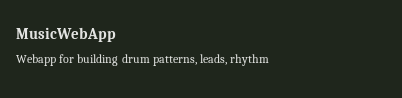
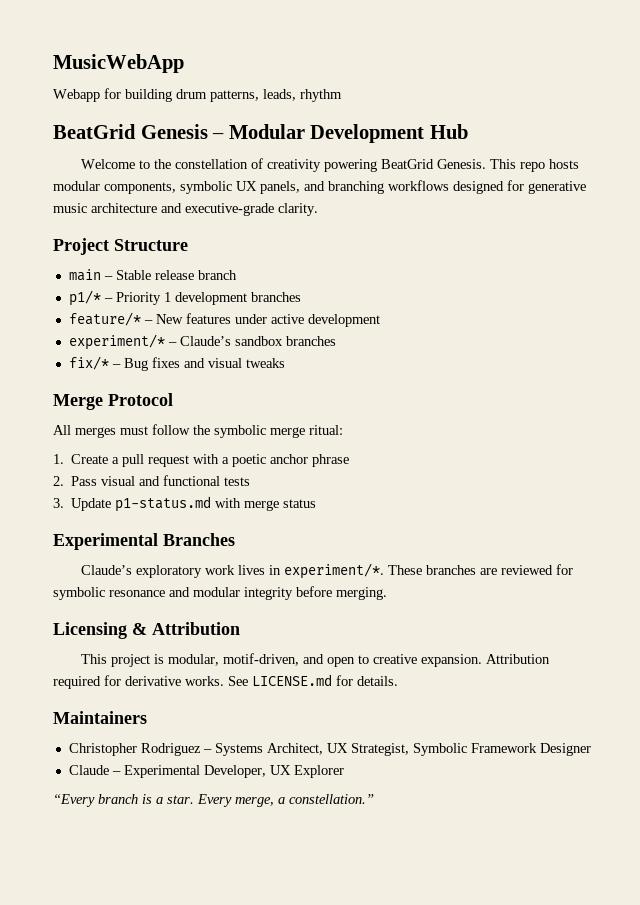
+ BeatGrid Genesis – Modular Development Hub
+ Welcome to the constellation of creativity powering BeatGrid Genesis. This repo hosts modular components, symbolic UX panels, and branching workflows designed for generative music architecture and executive-grade clarity.
+ Project Structure
+ main – Stable release branch
+ p1/* – Priority 1 development branches
+ feature/* – New features under active development
+ experiment/* – Claude’s sandbox branches
+ fix/* – Bug fixes and visual tweaks
+ Merge Protocol
+ All merges must follow the symbolic merge ritual:
+ 1. Create a pull request with a poetic anchor phrase
+ 2. Pass visual and functional tests
+ 3. Update p1-status.md with merge status
+ Experimental Branches
+ Claude’s exploratory work lives in experiment/*. These branches are reviewed for symbolic resonance and modular integrity before merging.
+ Licensing & Attribution
+ This project is modular, motif-driven, and open to creative expansion. Attribution required for derivative works. See LICENSE.md for details.
+ Maintainers
+ Christopher Rodriguez – Systems Architect, UX Strategist, Symbolic Framework Designer
+ Claude – Experimental Developer, UX Explorer
+ “Every branch is a star. Every merge, a constellation.”

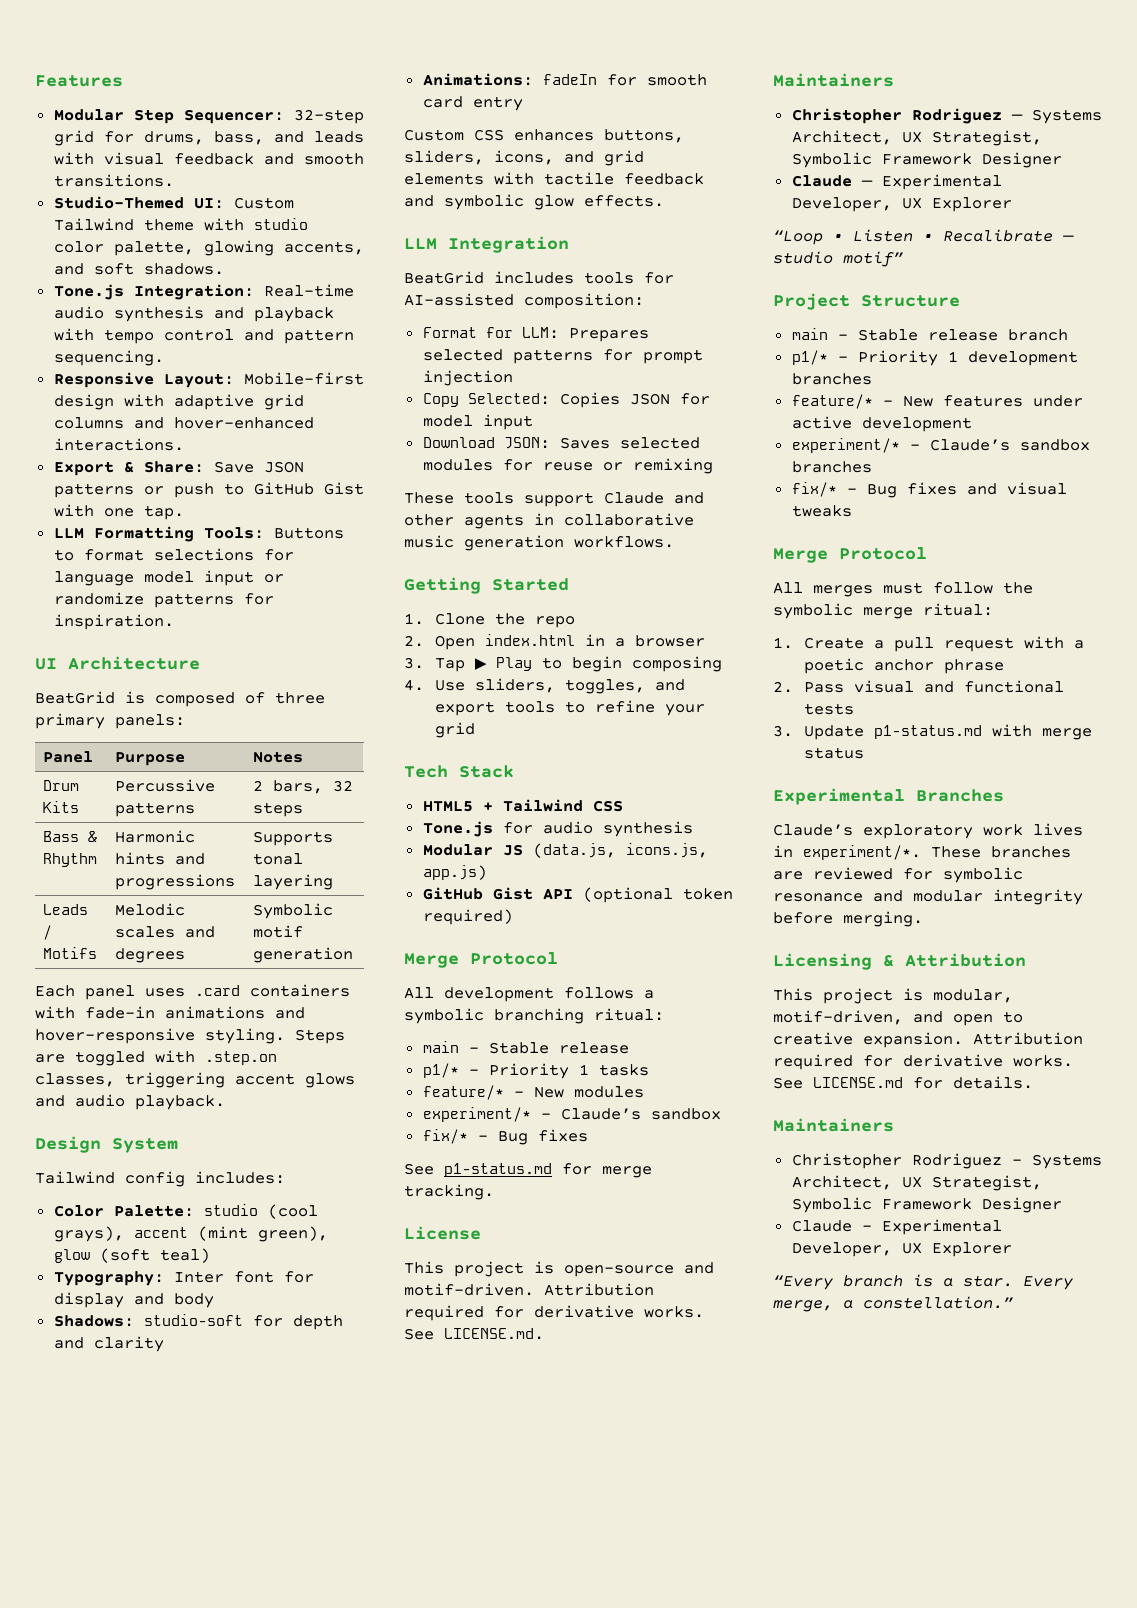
- MusicWebApp
- Webapp for building drum patterns, leads, rhythm
- BeatGrid Genesis – Modular Development Hub
- Welcome to the constellation of creativity powering BeatGrid Genesis. This repo hosts modular components, symbolic UX panels, and branching workflows designed for generative music architecture and executive-grade clarity.
+ Features
+ Modular Step Sequencer: 32-step grid for drums, bass, and leads with visual feedback and smooth transitions.
+ Studio-Themed UI: Custom Tailwind theme with studio color palette, glowing accents, and soft shadows.
+ Tone.js Integration: Real-time audio synthesis and playback with tempo control and pattern sequencing.
+ Responsive Layout: Mobile-first design with adaptive grid columns and hover-enhanced interactions.
+ Export & Share: Save JSON patterns or push to GitHub Gist with one tap.
+ LLM Formatting Tools: Buttons to format selections for language model input or randomize patterns for inspiration.
+ UI Architecture
+ BeatGrid is composed of three primary panels:
+ Panel | Purpose | Notes
+ Drum Kits | Percussive patterns | 2 bars, 32 steps
+ Bass & Rhythm | Harmonic hints and progressions | Supports tonal layering
+ Leads / Motifs | Melodic scales and degrees | Symbolic motif generation
+ Each panel uses .card containers with fade-in animations and hover-responsive styling. Steps are toggled with .step.on classes, triggering accent glows and audio playback.
+ Design System
+ Tailwind config includes:
+ Color Palette: studio (cool grays), accent (mint green), glow (soft teal)
+ Typography: Inter font for display and body
+ Shadows: studio-soft for depth and clarity
+ Animations: fadeIn for smooth card entry
+ Custom CSS enhances buttons, sliders, icons, and grid elements with tactile feedback and symbolic glow effects.
+ LLM Integration
+ BeatGrid includes tools for AI-assisted composition:
+ Format for LLM: Prepares selected patterns for prompt injection
+ Copy Selected: Copies JSON for model input
+ Download JSON: Saves selected modules for reuse or remixing
+ These tools support Claude and other agents in collaborative music generation workflows.
+ Getting Started
+ 1. Clone the repo
+ 2. Open index.html in a browser
+ 3. Tap ▶ Play to begin composing
+ 4. Use sliders, toggles, and export tools to refine your grid
+ Tech Stack
+ HTML5 + Tailwind CSS
+ Tone.js for audio synthesis
+ Modular JS (data.js, icons.js, app.js)
+ GitHub Gist API (optional token required)
+ Merge Protocol
+ All development follows a symbolic branching ritual:
+ main – Stable release
+ p1/* – Priority 1 tasks
+ feature/* – New modules
+ experiment/* – Claude’s sandbox
+ fix/* – Bug fixes
+ See p1-status.md for merge tracking.
+ License
+ This project is open-source and motif-driven. Attribution required for derivative works. See LICENSE.md.
+ Maintainers
+ Christopher Rodriguez — Systems Architect, UX Strategist, Symbolic Framework Designer
+ Claude — Experimental Developer, UX Explorer
+ “Loop • Listen • Recalibrate — studio motif”

